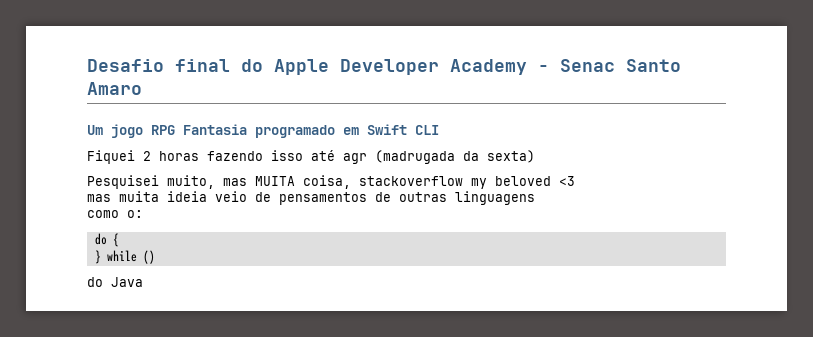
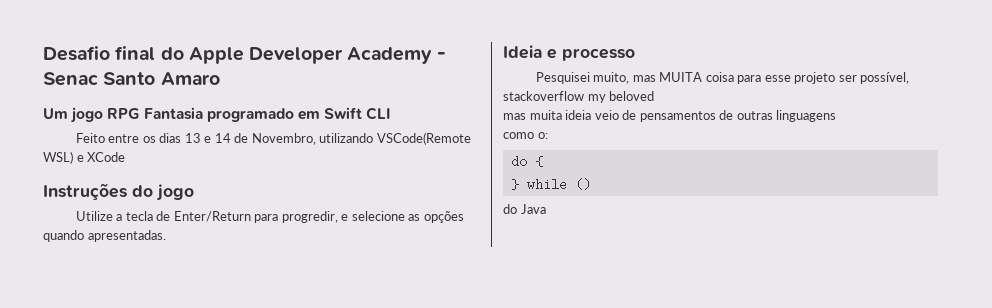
- Fiquei 2 horas fazendo isso até agr (madrugada da sexta)
- Pesquisei muito, mas MUITA coisa, stackoverflow my beloved <3
+ Feito entre os dias 13 e 14 de Novembro, utilizando VSCode(Remote WSL) e XCode
+ Instruções do jogo
+ Utilize a tecla de Enter/Return para progredir, e selecione as opções quando apresentadas.
+ Ideia e processo
+ Pesquisei muito, mas MUITA coisa para esse projeto ser possível, stackoverflow my beloved

